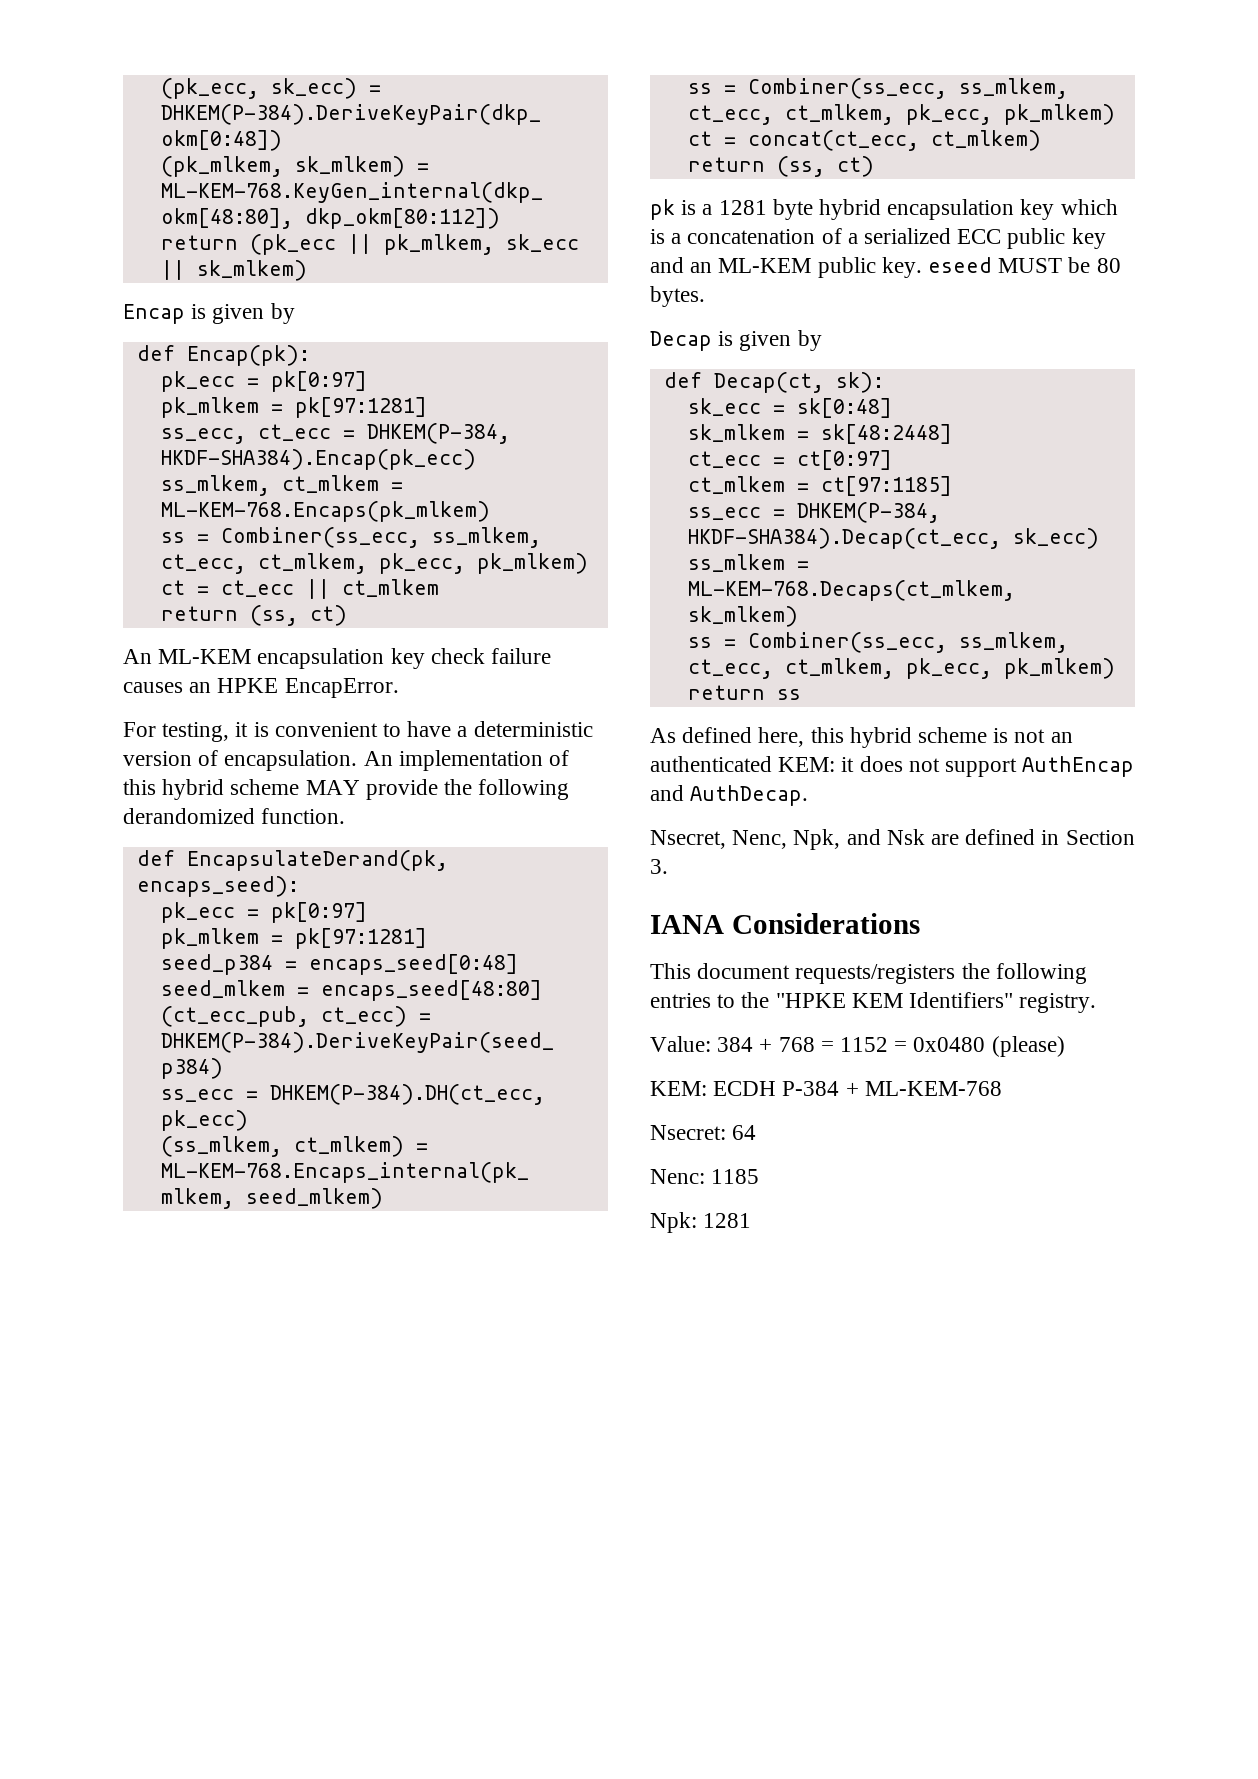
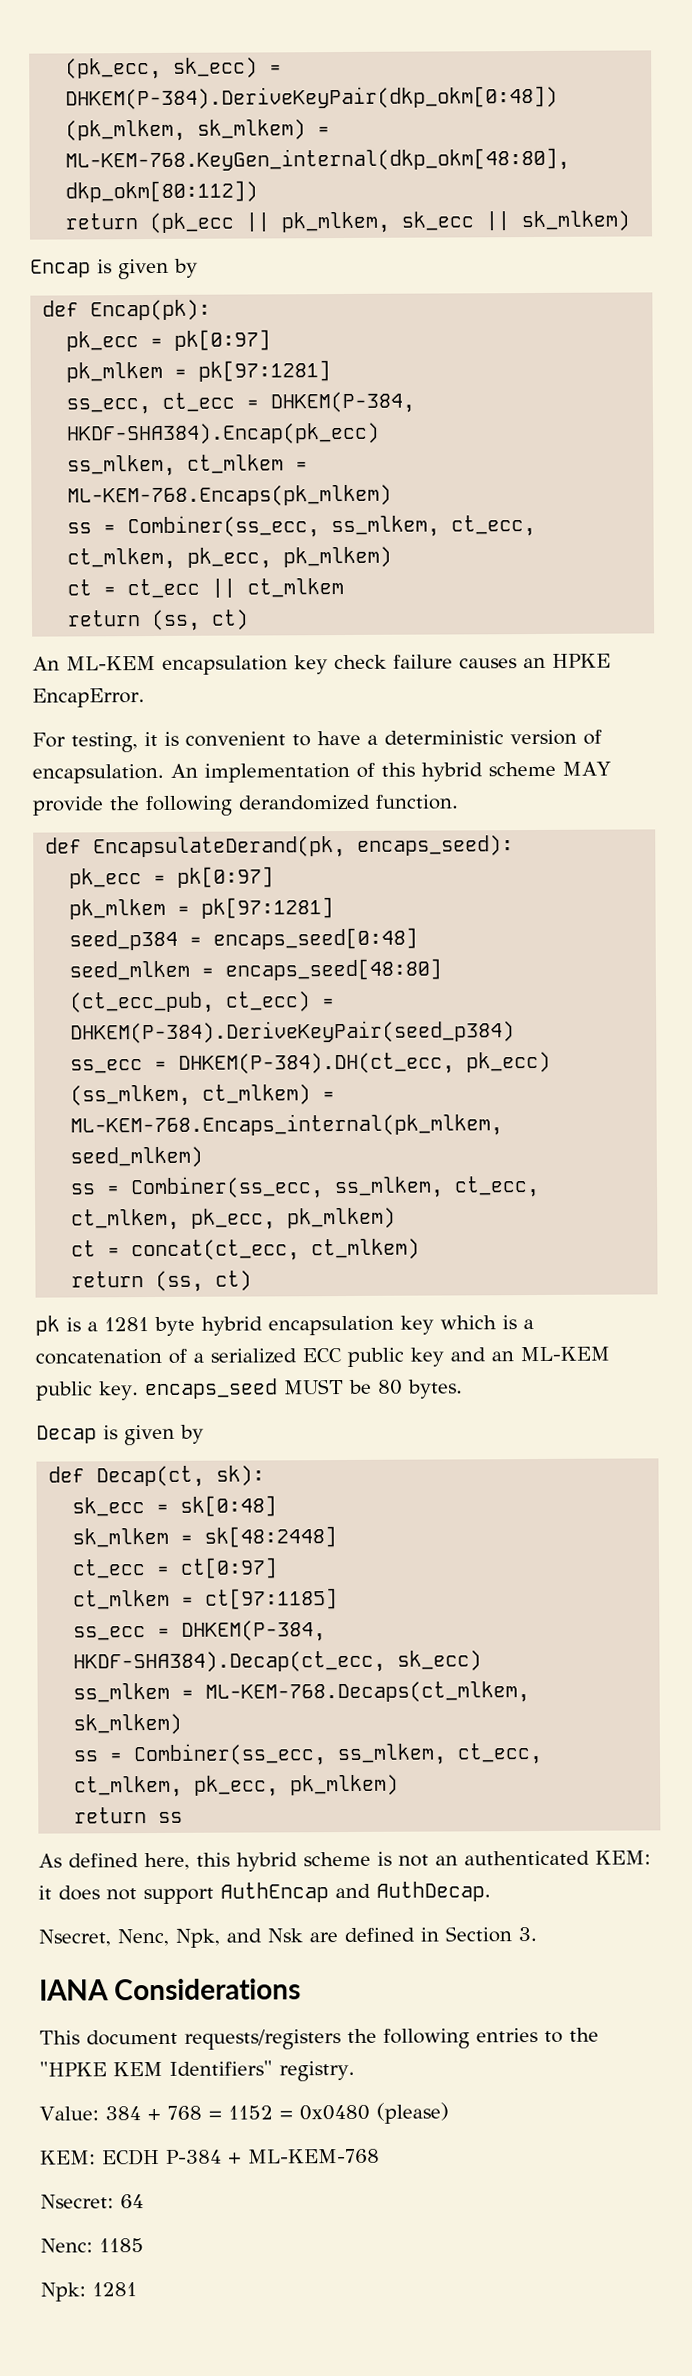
- pk is a 1281 byte hybrid encapsulation key which is a concatenation of a serialized ECC public key and an ML-KEM public key. eseed MUST be 80 bytes.
+ pk is a 1281 byte hybrid encapsulation key which is a concatenation of a serialized ECC public key and an ML-KEM public key. encaps_seed MUST be 80 bytes.

